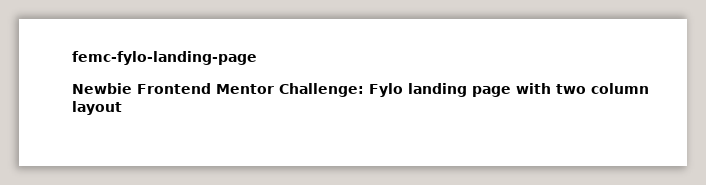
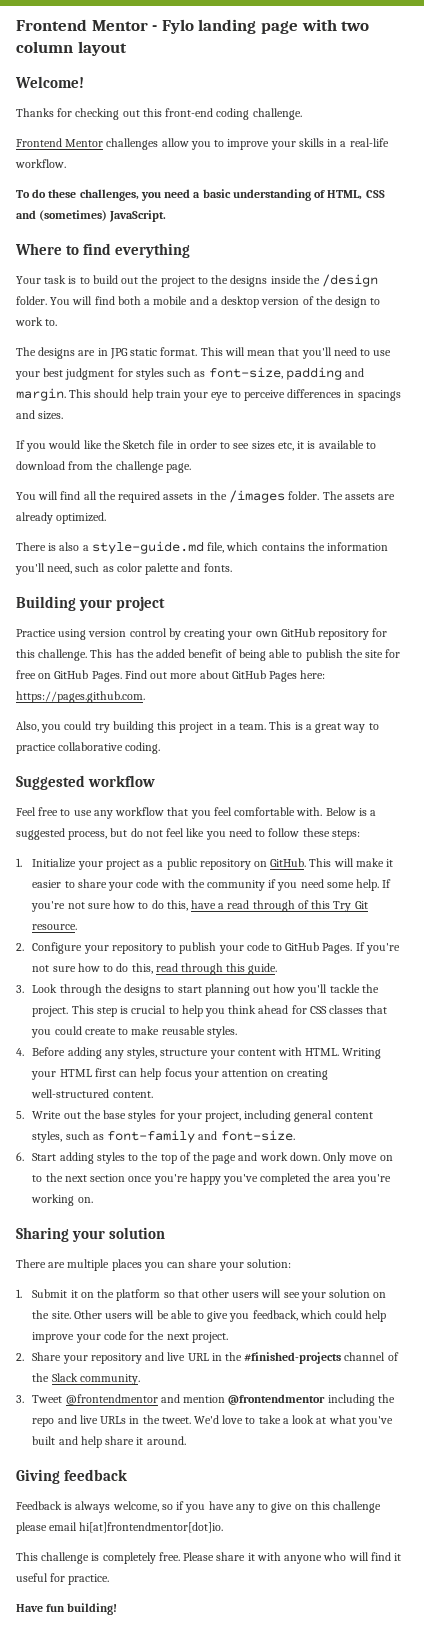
- femc-fylo-landing-page
- Newbie Frontend Mentor Challenge: Fylo landing page with two column layout
+ Frontend Mentor - Fylo landing page with two column layout
+ Welcome!
+ Thanks for checking out this front-end coding challenge.
+ Frontend Mentor challenges allow you to improve your skills in a real-life workflow.
+ To do these challenges, you need a basic understanding of HTML, CSS and (sometimes) JavaScript.
+ Where to find everything
+ Your task is to build out the project to the designs inside the /design folder. You will find both a mobile and a desktop version of the design to work to.
+ The designs are in JPG static format. This will mean that you'll need to use your best judgment for styles such as font-size, padding and margin. This should help train your eye to perceive differences in spacings and sizes.
+ If you would like the Sketch file in order to see sizes etc, it is available to download from the challenge page.
+ You will find all the required assets in the /images folder. The assets are already optimized.
+ There is also a style-guide.md file, which contains the information you'll need, such as color palette and fonts.
+ Building your project
+ Practice using version control by creating your own GitHub repository for this challenge. This has the added benefit of being able to publish the site for free on GitHub Pages. Find out more about GitHub Pages here: https://pages.github.com.
+ Also, you could try building this project in a team. This is a great way to practice collaborative coding.
+ Suggested workflow
+ Feel free to use any workflow that you feel comfortable with. Below is a suggested process, but do not feel like you need to follow these steps:
+ 1. Initialize your project as a public repository on GitHub. This will make it easier to share your code with the community if you need some help. If you're not sure how to do this, have a read through of this Try Git resource.
+ 2. Configure your repository to publish your code to GitHub Pages. If you're not sure how to do this, read through this guide.
+ 3. Look through the designs to start planning out how you'll tackle the project. This step is crucial to help you think ahead for CSS classes that you could create to make reusable styles.
+ 4. Before adding any styles, structure your content with HTML. Writing your HTML first can help focus your attention on creating well-structured content.
+ 5. Write out the base styles for your project, including general content styles, such as font-family and font-size.
+ 6. Start adding styles to the top of the page and work down. Only move on to the next section once you're happy you've completed the area you're working on.
+ Sharing your solution
+ There are multiple places you can share your solution:
+ 1. Submit it on the platform so that other users will see your solution on the site. Other users will be able to give you feedback, which could help improve your code for the next project.
+ 2. Share your repository and live URL in the #finished-projects channel of the Slack community.
+ 3. Tweet @frontendmentor and mention @frontendmentor including the repo and live URLs in the tweet. We'd love to take a look at what you've built and help share it around.
+ Giving feedback
+ Feedback is always welcome, so if you have any to give on this challenge please email hi[at]frontendmentor[dot]io.
+ This challenge is completely free. Please share it with anyone who will find it useful for practice.
+ Have fun building!

